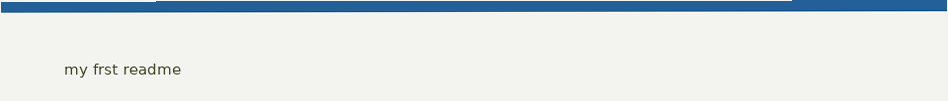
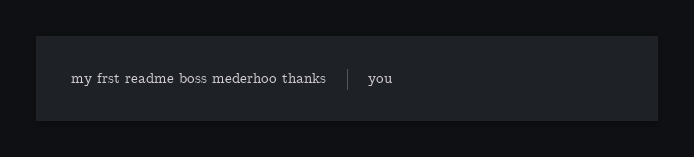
- my frst readme
+ my frst readme boss mederhoo thanks you

